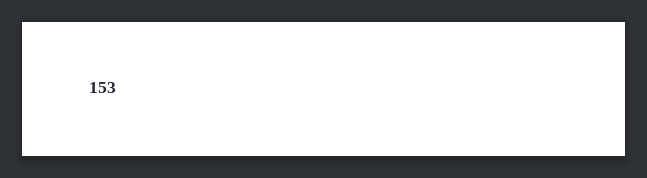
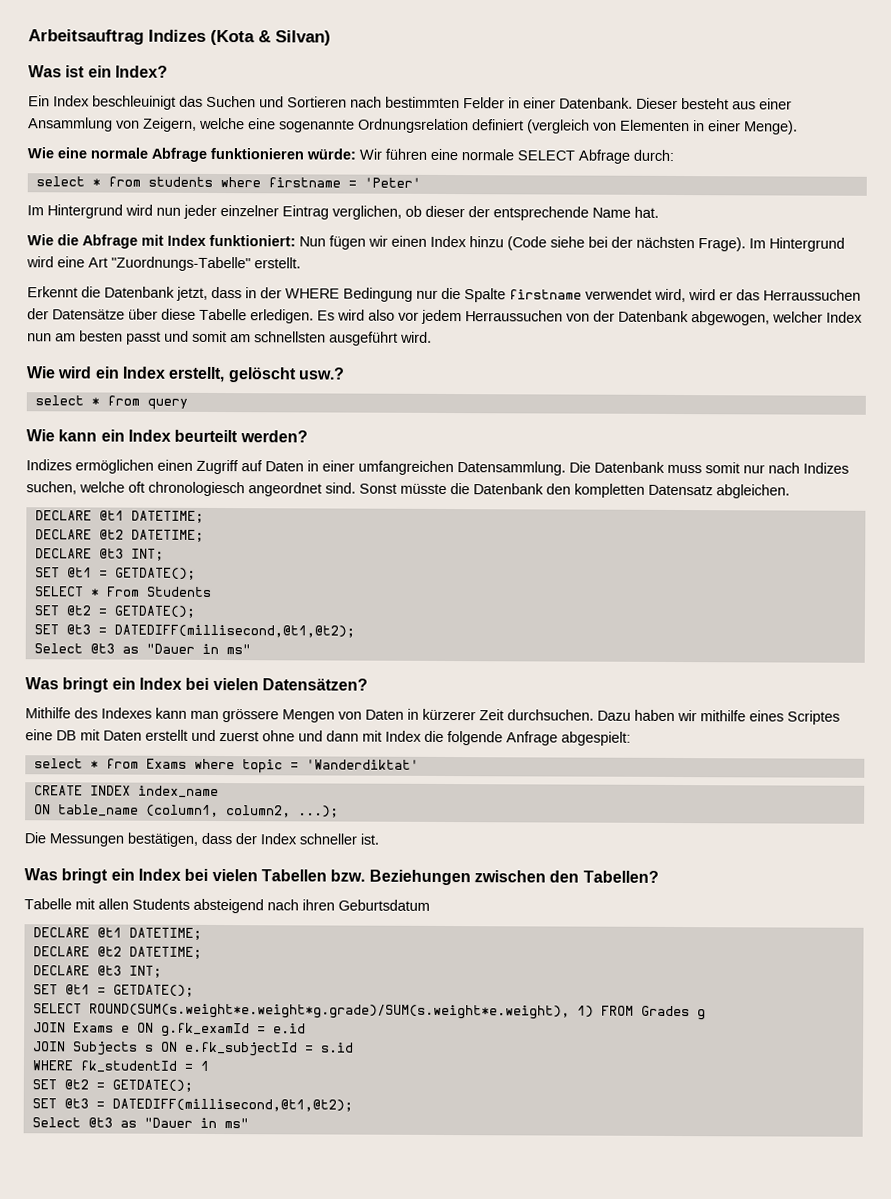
- 153
+ Arbeitsauftrag Indizes (Kota & Silvan)
+ Was ist ein Index?
+ Ein Index beschleuinigt das Suchen und Sortieren nach bestimmten Felder in einer Datenbank. Dieser besteht aus einer Ansammlung von Zeigern, welche eine sogenannte Ordnungsrelation definiert (vergleich von Elementen in einer Menge).
+ Wie eine normale Abfrage funktionieren würde: Wir führen eine normale SELECT Abfrage durch:
+ select * from students where firstname = 'Peter'
+ Im Hintergrund wird nun jeder einzelner Eintrag verglichen, ob dieser der entsprechende Name hat.
+ Wie die Abfrage mit Index funktioniert: Nun fügen wir einen Index hinzu (Code siehe bei der nächsten Frage). Im Hintergrund wird eine Art "Zuordnungs-Tabelle" erstellt.
+ Erkennt die Datenbank jetzt, dass in der WHERE Bedingung nur die Spalte firstname verwendet wird, wird er das Herraussuchen der Datensätze über diese Tabelle erledigen. Es wird also vor jedem Herraussuchen von der Datenbank abgewogen, welcher Index nun am besten passt und somit am schnellsten ausgeführt wird.
+ Wie wird ein Index erstellt, gelöscht usw.?
+ select * from query
+ Wie kann ein Index beurteilt werden?
+ Indizes ermöglichen einen Zugriff auf Daten in einer umfangreichen Datensammlung. Die Datenbank muss somit nur nach Indizes suchen, welche oft chronologiesch angeordnet sind. Sonst müsste die Datenbank den kompletten Datensatz abgleichen.
+ DECLARE @t1 DATETIME;
+ DECLARE @t2 DATETIME;
+ DECLARE @t3 INT;
+ SET @t1 = GETDATE();
+ SELECT * From Students
+ SET @t2 = GETDATE();
+ SET @t3 = DATEDIFF(millisecond,@t1,@t2);
+ Select @t3 as "Dauer in ms"
+ Was bringt ein Index bei vielen Datensätzen?
+ Mithilfe des Indexes kann man grössere Mengen von Daten in kürzerer Zeit durchsuchen. Dazu haben wir mithilfe eines Scriptes eine DB mit Daten erstellt und zuerst ohne und dann mit Index die folgende Anfrage abgespielt:
+ select * from Exams where topic = 'Wanderdiktat'
+ CREATE INDEX index_name
+ ON table_name (column1, column2, ...);
+ Die Messungen bestätigen, dass der Index schneller ist.
+ Was bringt ein Index bei vielen Tabellen bzw. Beziehungen zwischen den Tabellen?
+ Tabelle mit allen Students absteigend nach ihren Geburtsdatum
+ DECLARE @t1 DATETIME;
+ DECLARE @t2 DATETIME;
+ DECLARE @t3 INT;
+ SET @t1 = GETDATE();
+ SELECT ROUND(SUM(s.weight*e.weight*g.grade)/SUM(s.weight*e.weight), 1) FROM Grades g
+ JOIN Exams e ON g.fk_examId = e.id
+ JOIN Subjects s ON e.fk_subjectId = s.id
+ WHERE fk_studentId = 1
+ SET @t2 = GETDATE();
+ SET @t3 = DATEDIFF(millisecond,@t1,@t2);
+ Select @t3 as "Dauer in ms"

